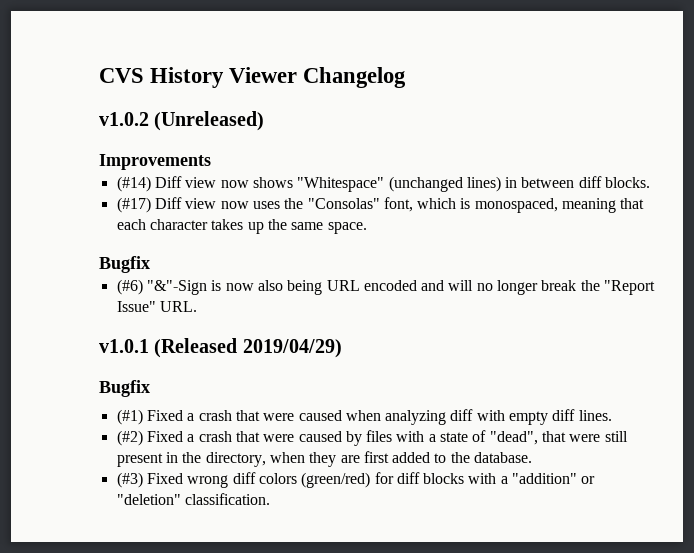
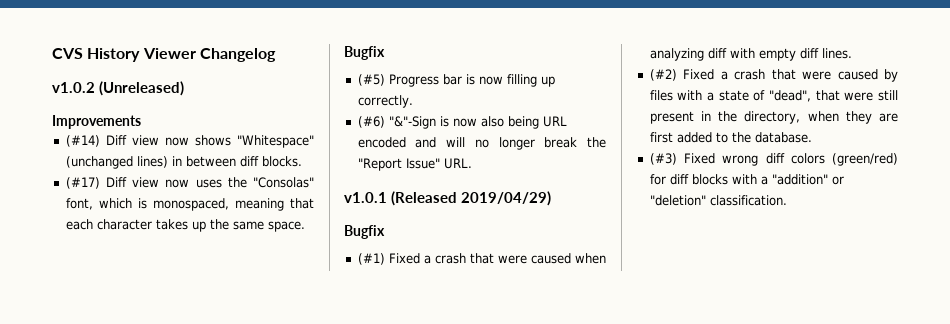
+ (#5) Progress bar is now filling up correctly.

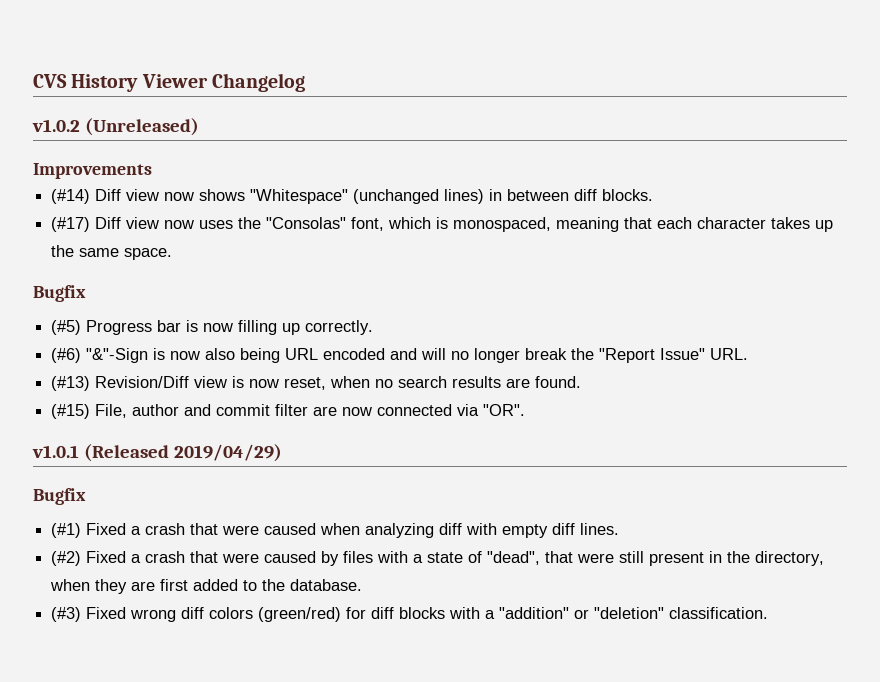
+ (#13) Revision/Diff view is now reset, when no search results are found.
+ (#15) File, author and commit filter are now connected via "OR".

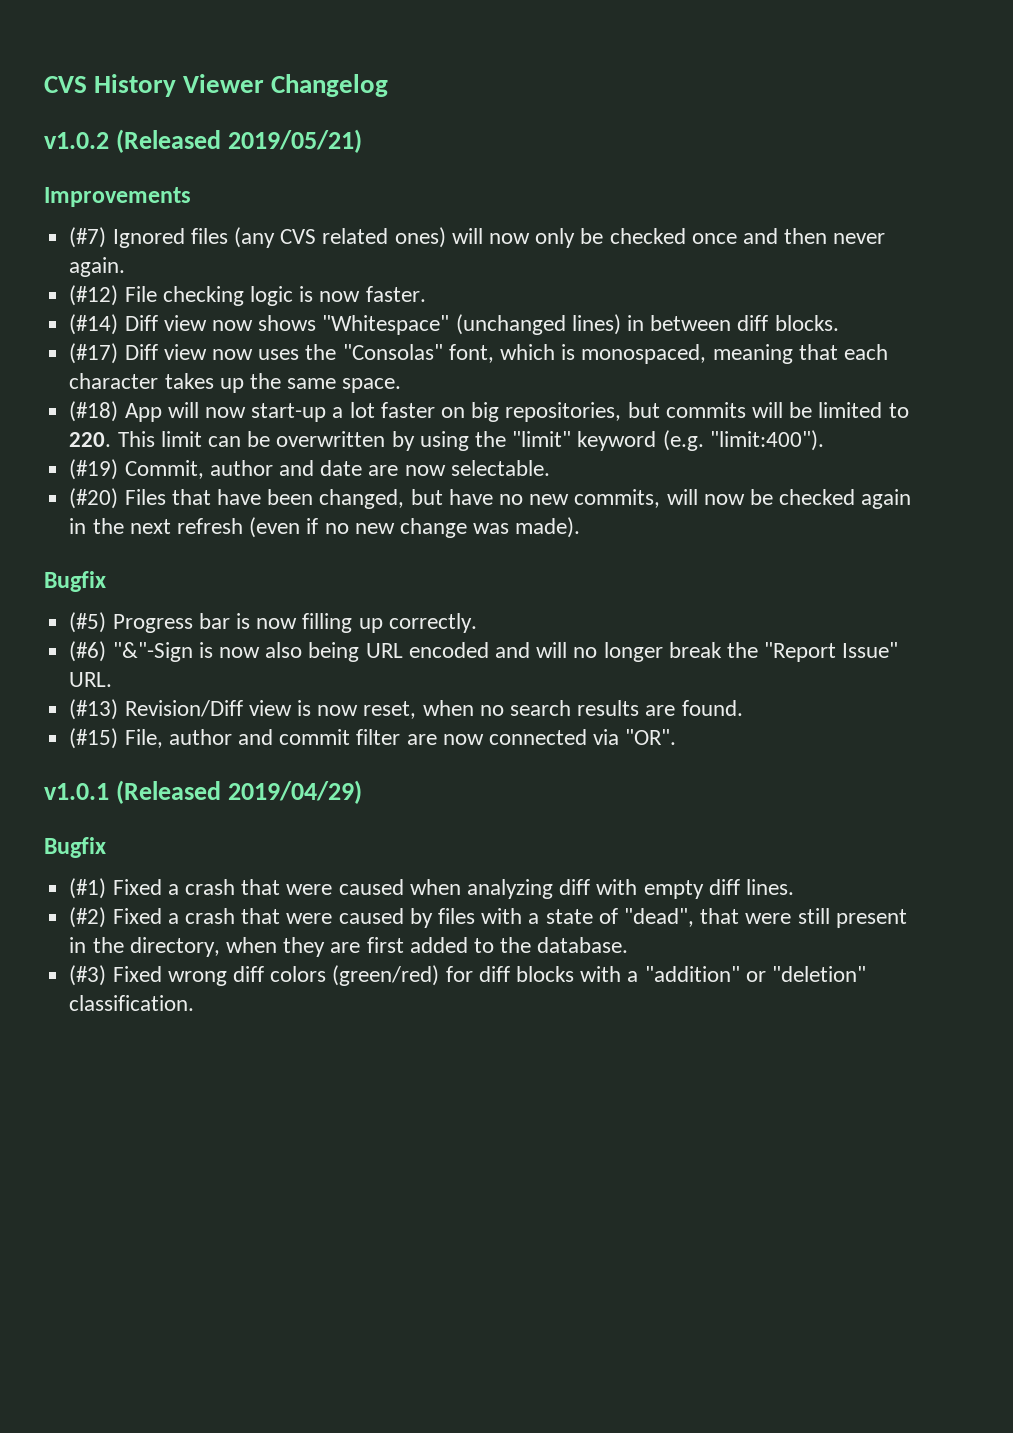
- v1.0.2 (Unreleased)
+ v1.0.2 (Released 2019/05/21)
+ (#7) Ignored files (any CVS related ones) will now only be checked once and then never again.
+ (#12) File checking logic is now faster.
+ (#18) App will now start-up a lot faster on big repositories, but commits will be limited to 220. This limit can be overwritten by using the "limit" keyword (e.g. "limit:400").
+ (#19) Commit, author and date are now selectable.
+ (#20) Files that have been changed, but have no new commits, will now be checked again in the next refresh (even if no new change was made).

